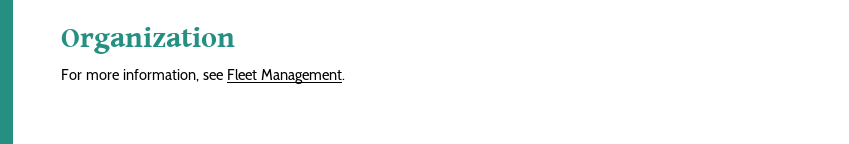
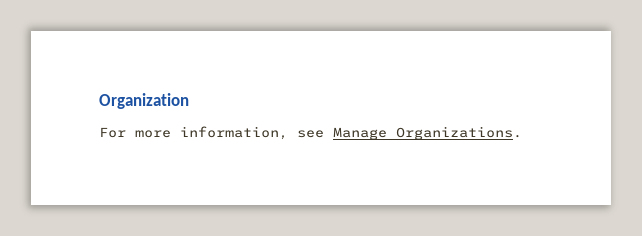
- For more information, see Fleet Management.
+ For more information, see Manage Organizations.

